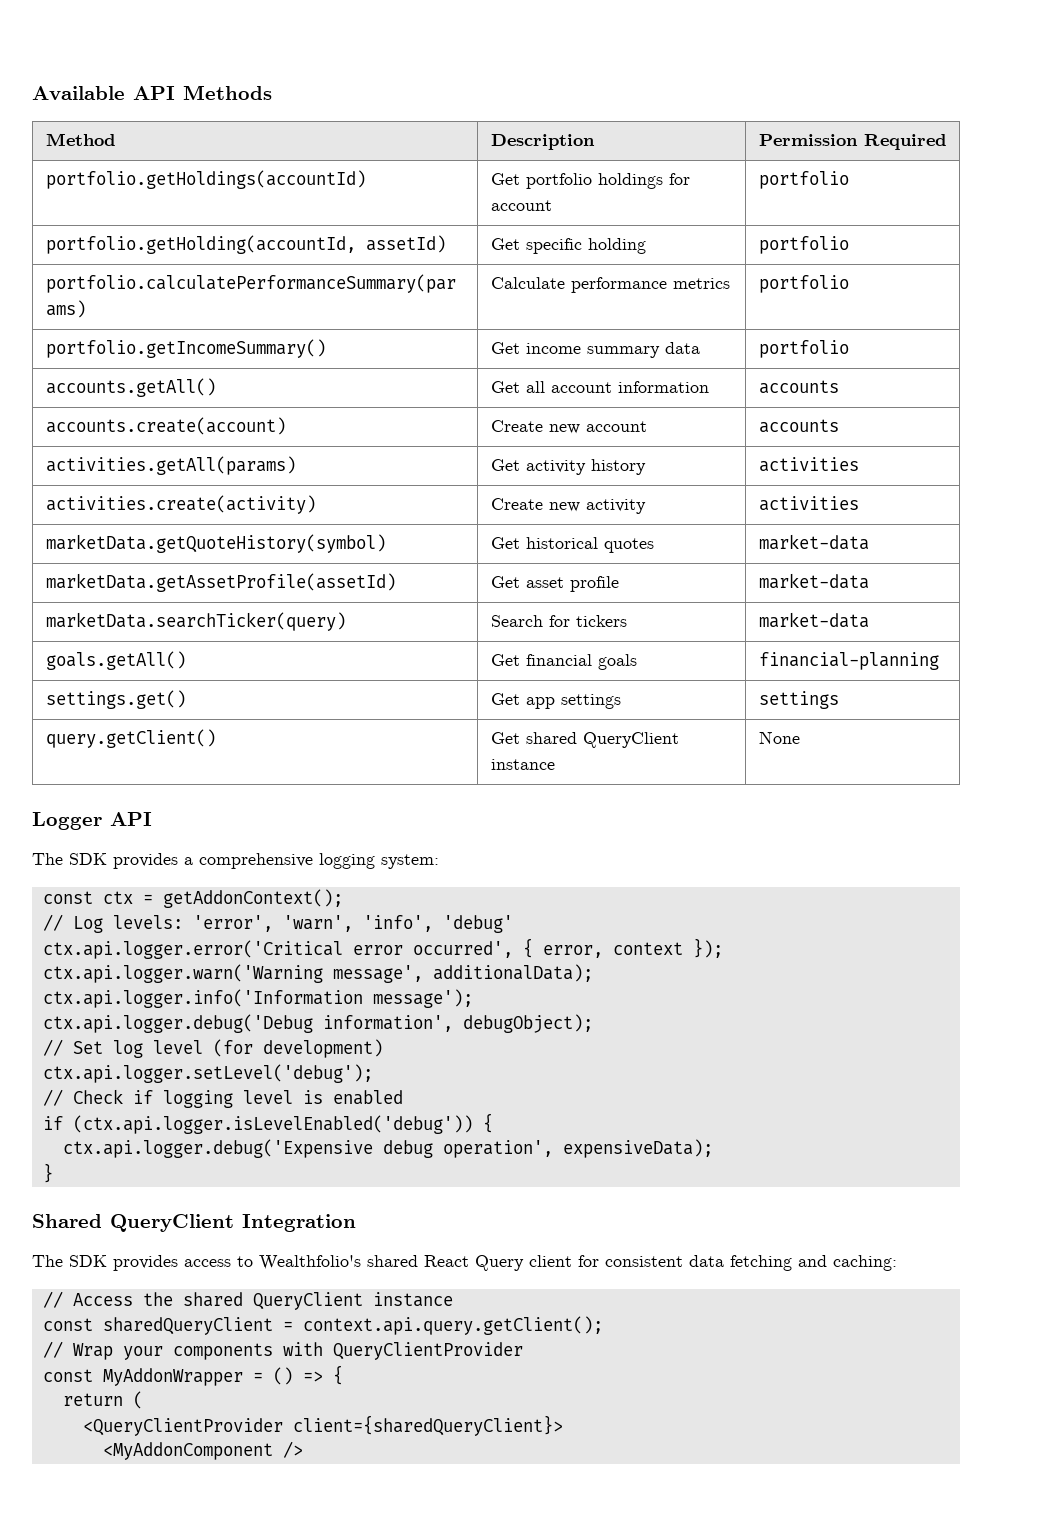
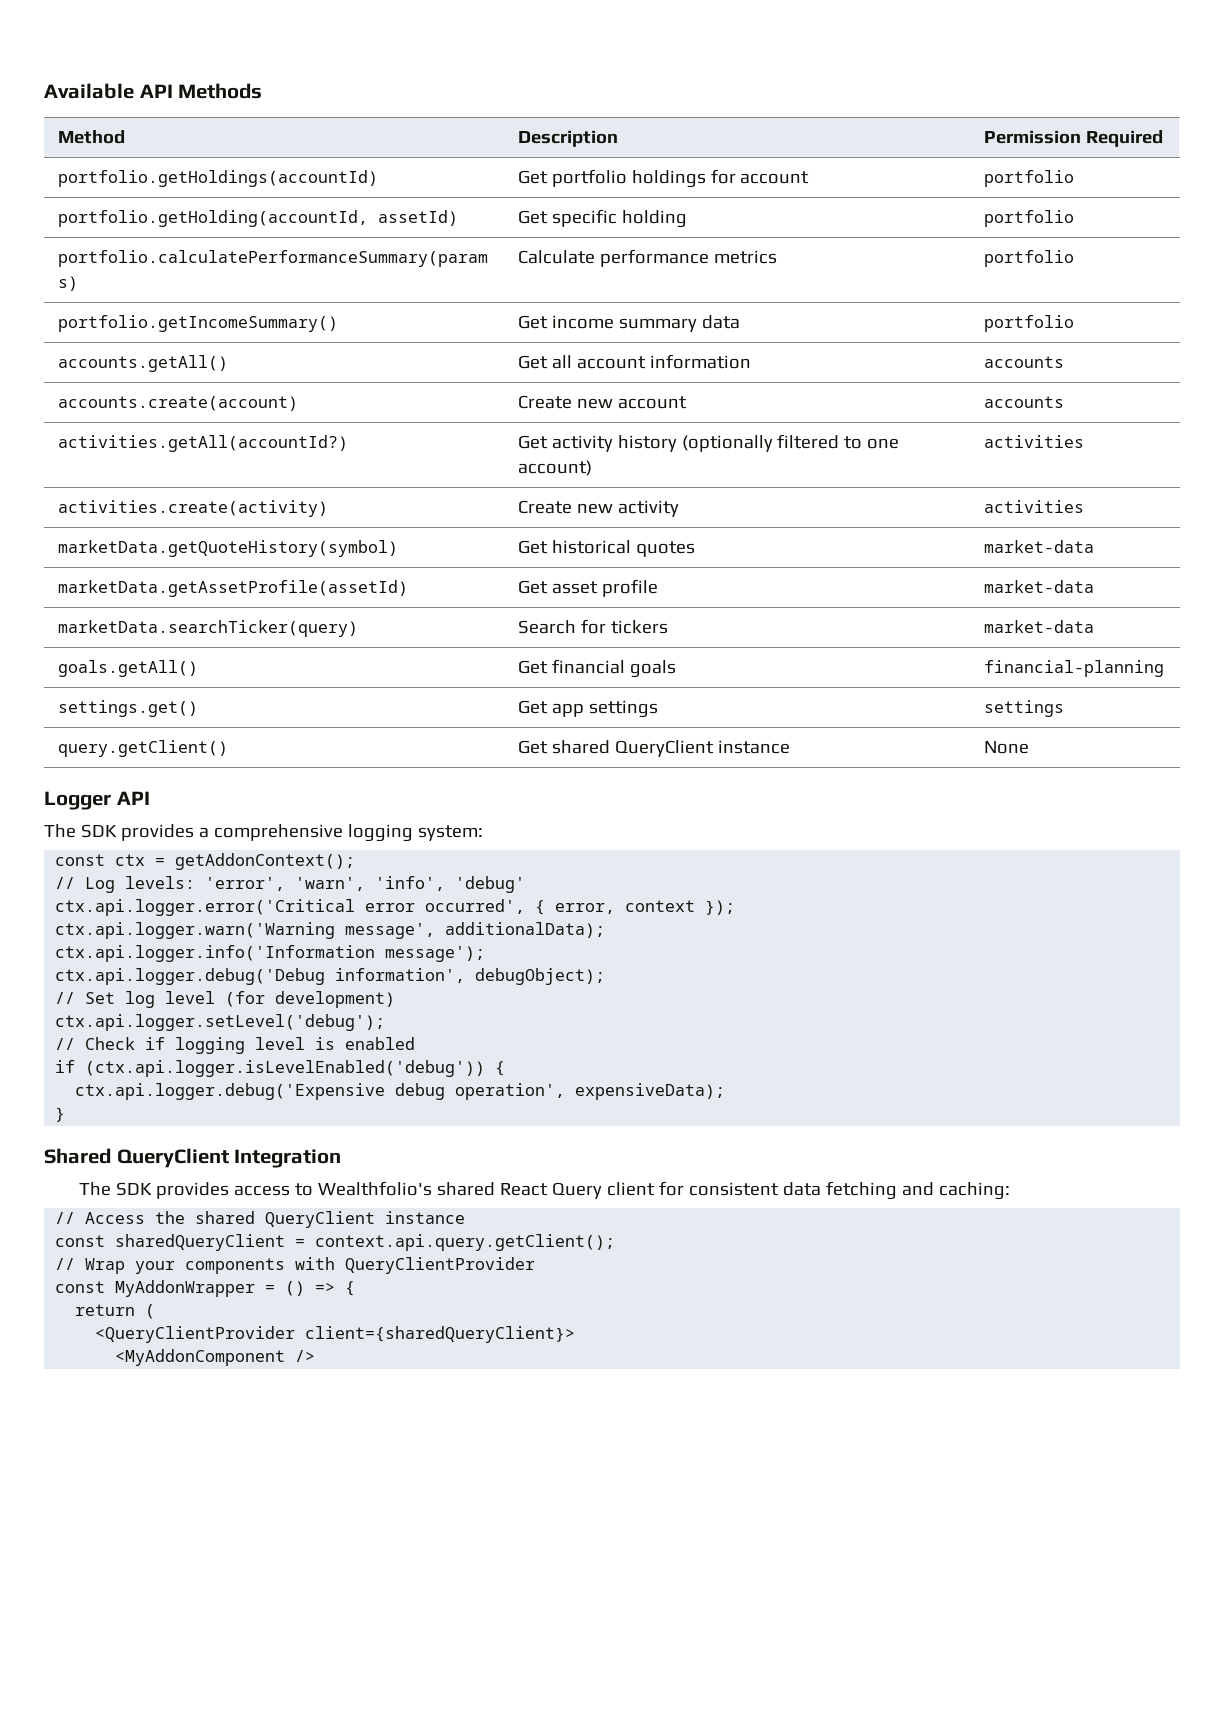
- activities.getAll(params) | Get activity history | activities
+ activities.getAll(accountId?) | Get activity history (optionally filtered to one account) | activities

